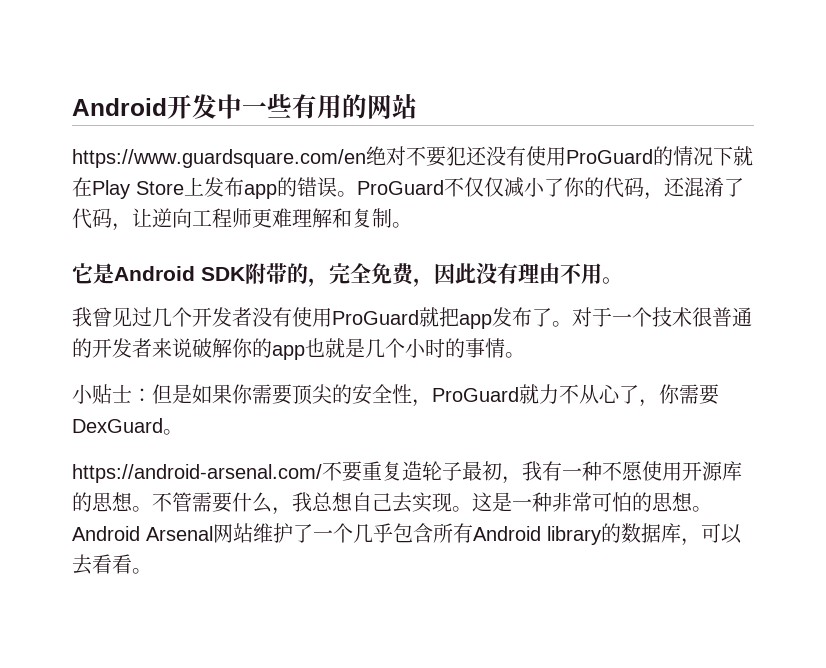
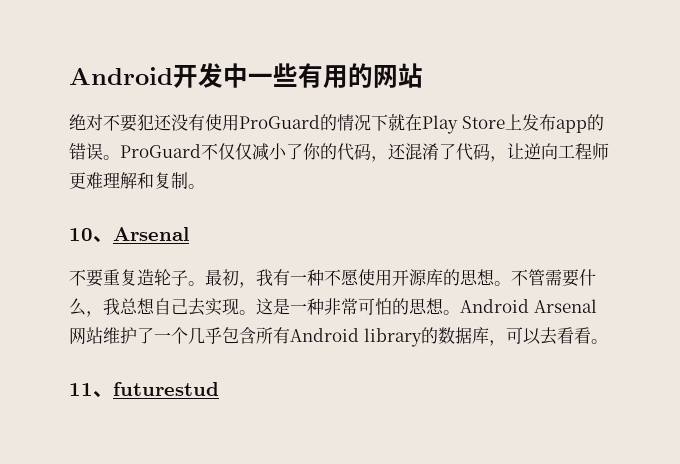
- https://www.guardsquare.com/en绝对不要犯还没有使用ProGuard的情况下就在Play Store上发布app的错误。
+ 绝对不要犯还没有使用ProGuard的情况下就在Play Store上发布app的错误。
- 它是Android SDK附带的，完全免费，因此没有理由不用。
- 我曾见过几个开发者没有使用ProGuard就把app发布了。对于一个技术很普通的开发者来说破解你的app也就是几个小时的事情。
- 小贴士：但是如果你需要顶尖的安全性，ProGuard就力不从心了，你需要DexGuard。
- https://android-arsenal.com/不要重复造轮子最初，我有一种不愿使用开源库的思想。
+ 10、Arsenal
+ 不要重复造轮子。最初，我有一种不愿使用开源库的思想。
+ 11、futurestud

